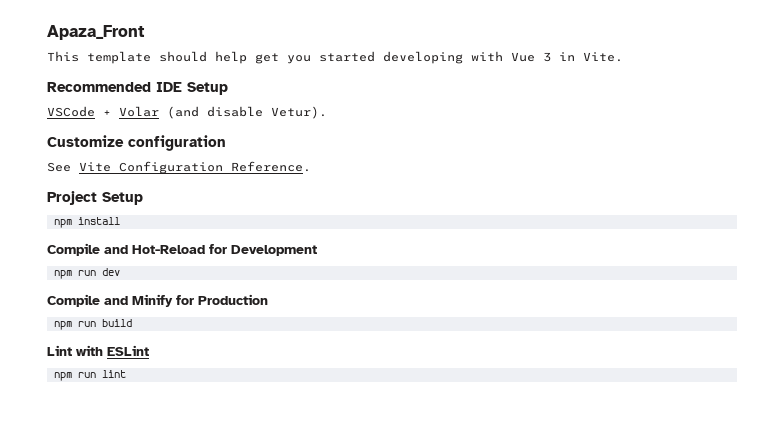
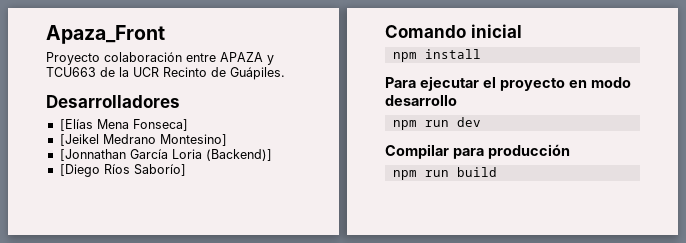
- This template should help get you started developing with Vue 3 in Vite.
- Recommended IDE Setup
- VSCode + Volar (and disable Vetur).
- Customize configuration
- See Vite Configuration Reference.
- Project Setup
+ Proyecto colaboración entre APAZA y TCU663 de la UCR Recinto de Guápiles.
+ Desarrolladores
+ [Elías Mena Fonseca]
+ [Jeikel Medrano Montesino]
+ [Jonnathan García Loria (Backend)]
+ [Diego Ríos Saborío]
+ Comando inicial
  npm install
- Compile and Hot-Reload for Development
+ Para ejecutar el proyecto en modo desarrollo
  npm run dev
- Compile and Minify for Production
+ Compilar para producción
  npm run build
- Lint with ESLint
- npm run lint

